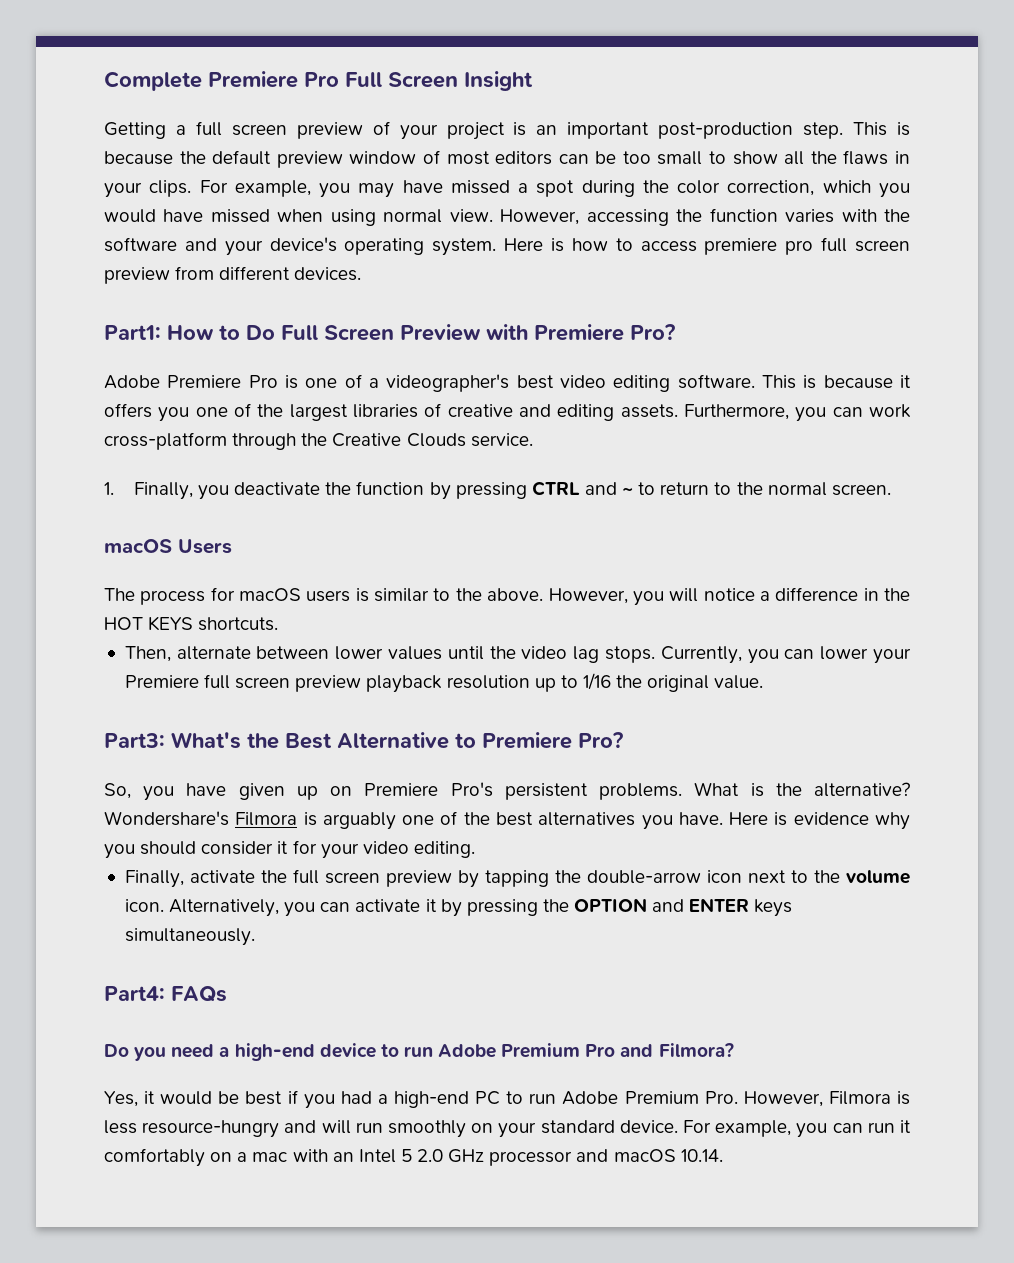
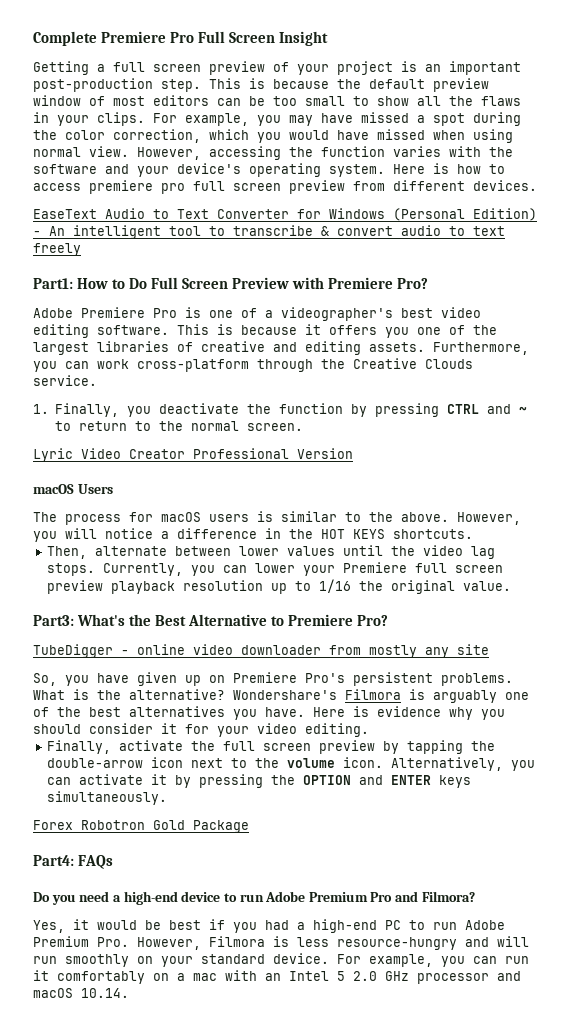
+ EaseText Audio to Text Converter for Windows (Personal Edition) - An intelligent tool to transcribe & convert audio to text freely
+ Lyric Video Creator Professional Version
+ TubeDigger - online video downloader from mostly any site
+ Forex Robotron Gold Package

